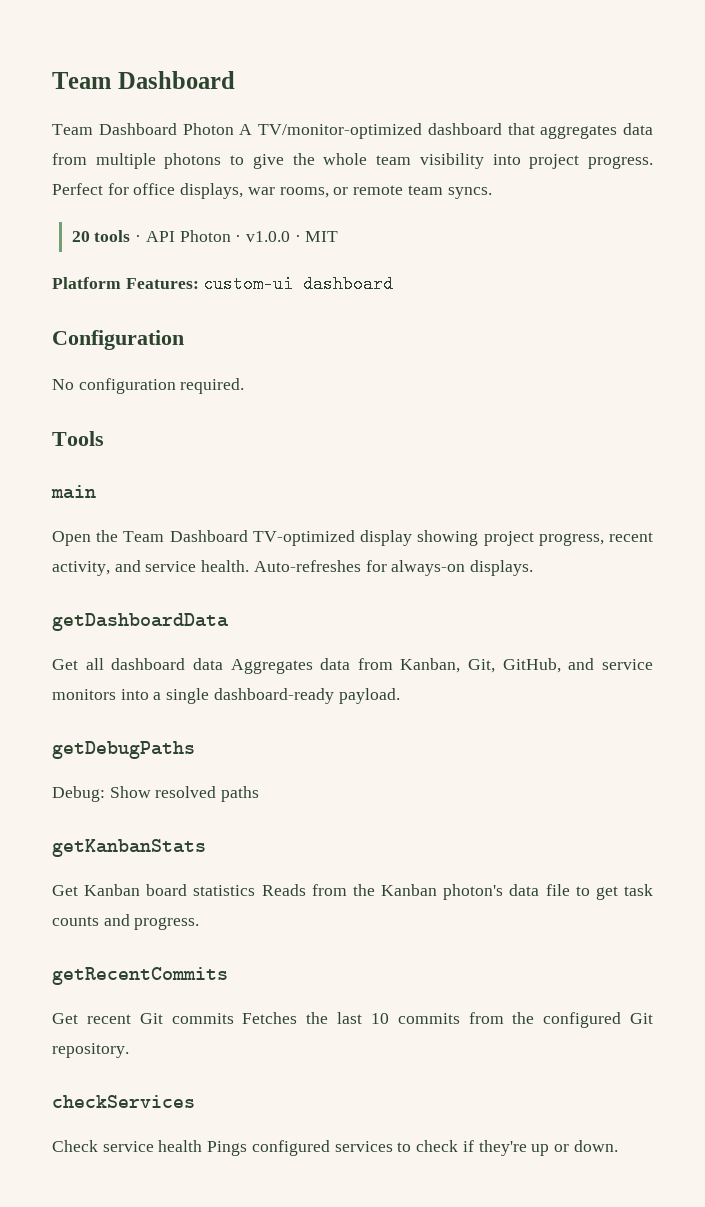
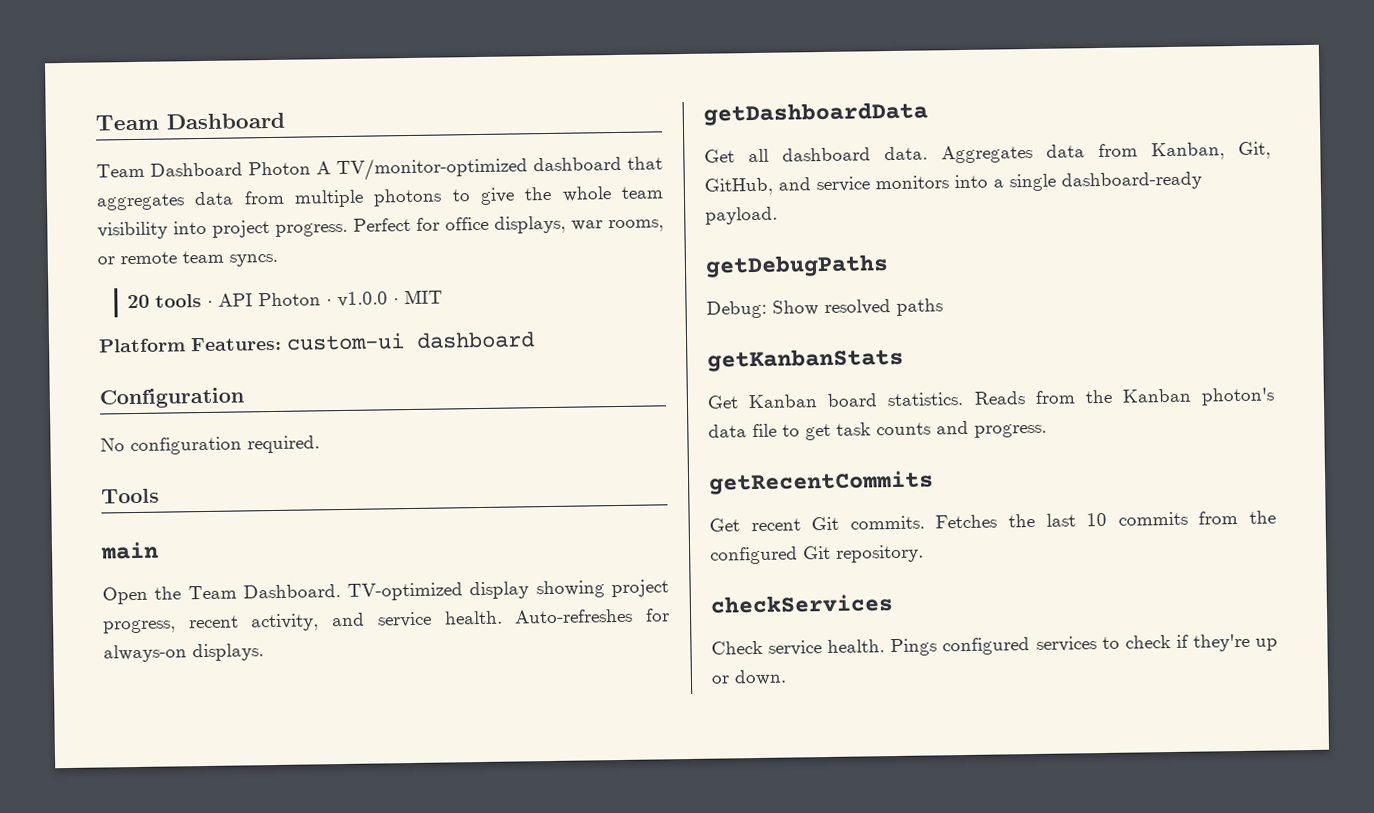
- Open the Team Dashboard TV-optimized display showing project progress, recent activity, and service health.
+ Open the Team Dashboard. TV-optimized display showing project progress, recent activity, and service health.
- Get all dashboard data Aggregates data from Kanban, Git, GitHub, and service monitors into a single dashboard-ready payload.
+ Get all dashboard data. Aggregates data from Kanban, Git, GitHub, and service monitors into a single dashboard-ready payload.
- Get Kanban board statistics Reads from the Kanban photon's data file to get task counts and progress.
+ Get Kanban board statistics. Reads from the Kanban photon's data file to get task counts and progress.
- Get recent Git commits Fetches the last 10 commits from the configured Git repository.
+ Get recent Git commits. Fetches the last 10 commits from the configured Git repository.
- Check service health Pings configured services to check if they're up or down.
+ Check service health. Pings configured services to check if they're up or down.

